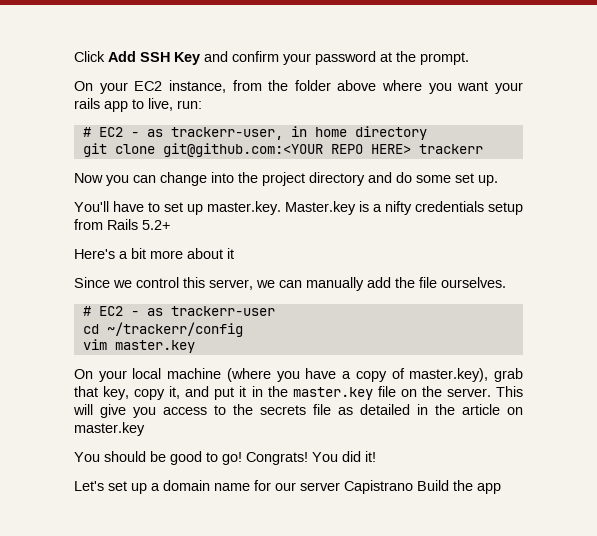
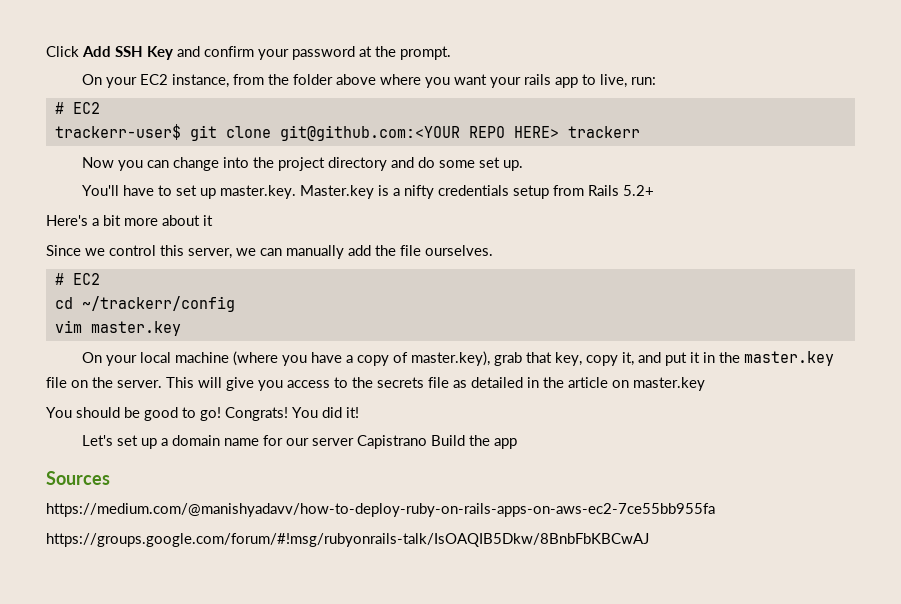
  On your EC2 instance, from the folder above where you want your rails app to live, run:
- # EC2 - as trackerr-user, in home directory
- git clone git@github.com:<YOUR REPO HERE> trackerr
+ # EC2
+ trackerr-user$ git clone git@github.com:<YOUR REPO HERE> trackerr
  Since we control this server, we can manually add the file ourselves.
- # EC2 - as trackerr-user
+ # EC2
+ Sources
+ https://medium.com/@manishyadavv/how-to-deploy-ruby-on-rails-apps-on-aws-ec2-7ce55bb955fa
+ https://groups.google.com/forum/#!msg/rubyonrails-talk/IsOAQIB5Dkw/8BnbFbKBCwAJ

